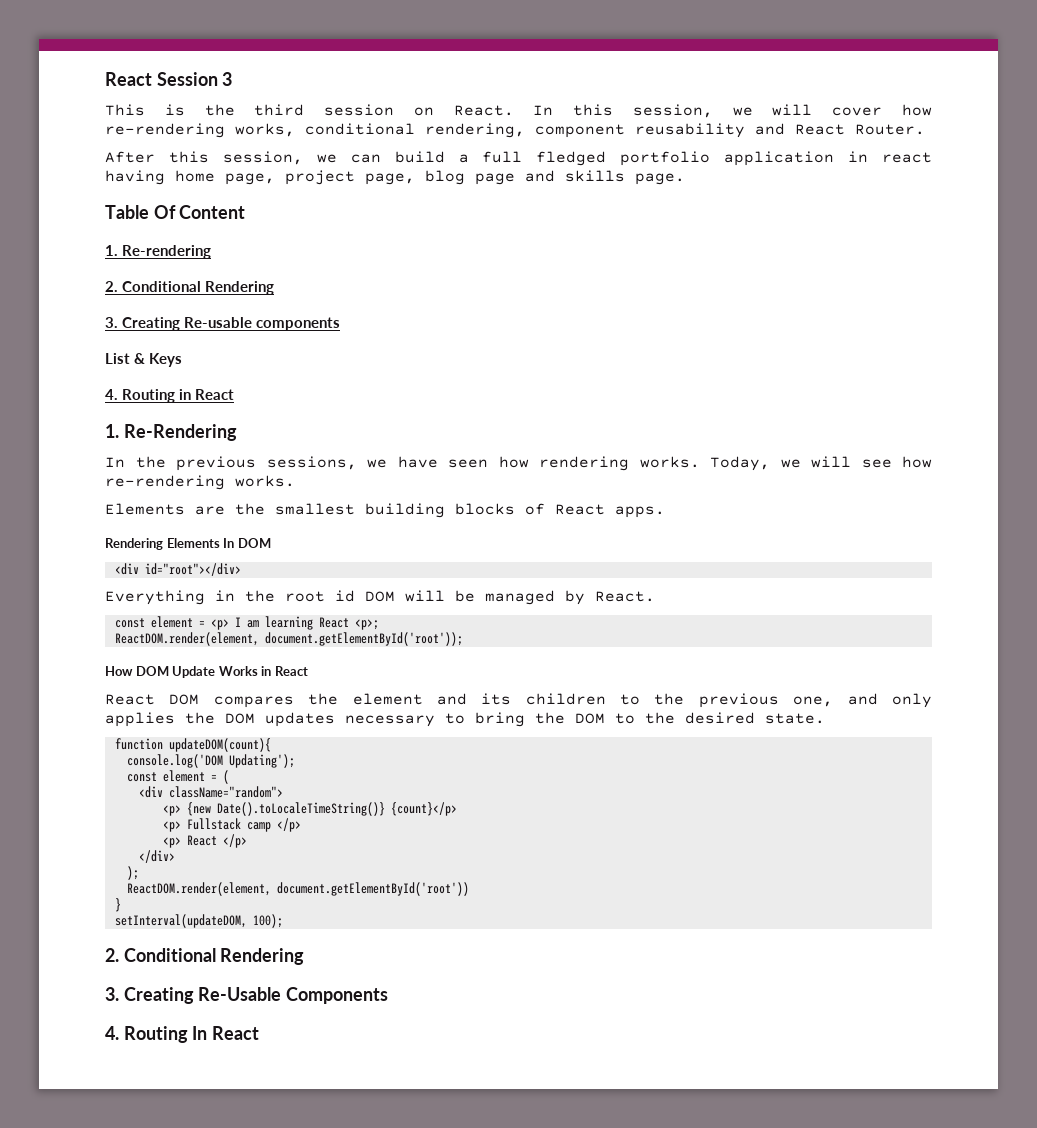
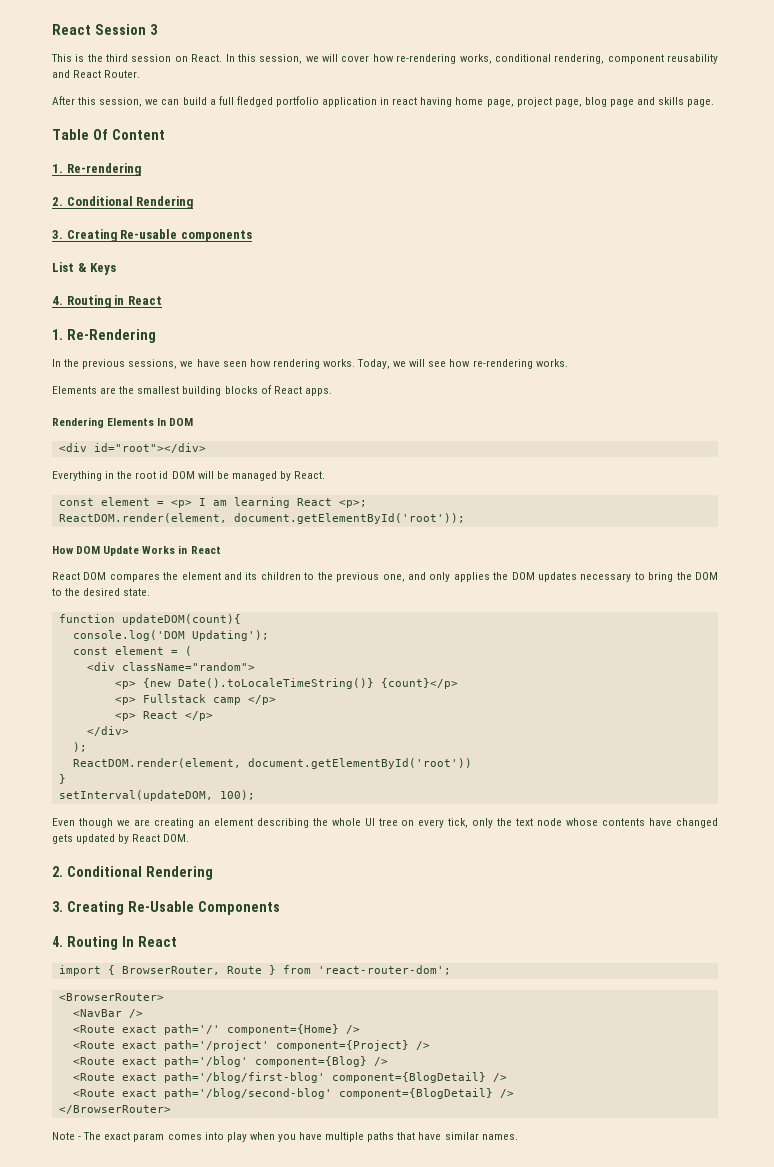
+ Even though we are creating an element describing the whole UI tree on every tick, only the text node whose contents have changed gets updated by React DOM.
+ import { BrowserRouter, Route } from 'react-router-dom';
+ <BrowserRouter>
+ <NavBar />
+ <Route exact path='/' component={Home} />
+ <Route exact path='/project' component={Project} />
+ <Route exact path='/blog' component={Blog} />
+ <Route exact path='/blog/first-blog' component={BlogDetail} />
+ <Route exact path='/blog/second-blog' component={BlogDetail} />
+ </BrowserRouter>
+ Note - The exact param comes into play when you have multiple paths that have similar names.

